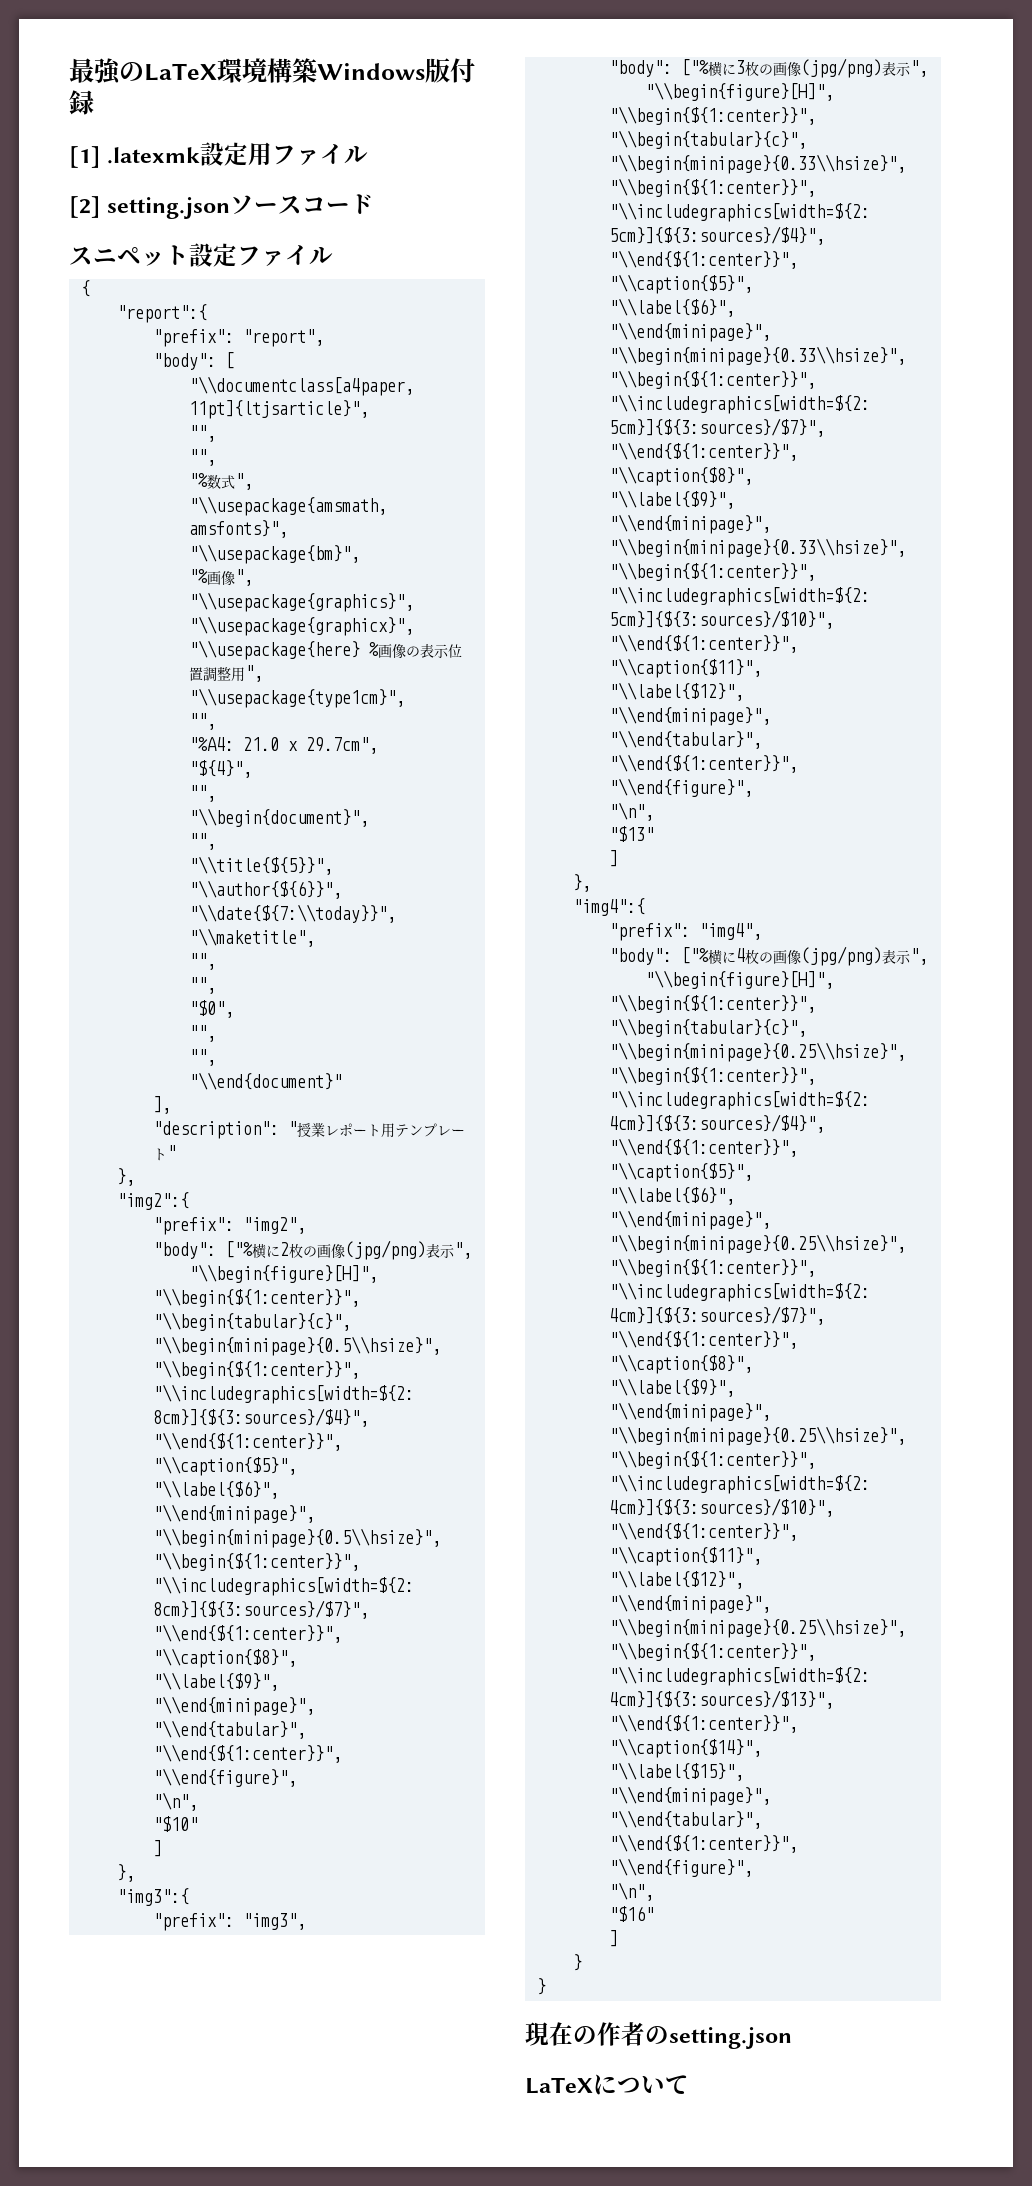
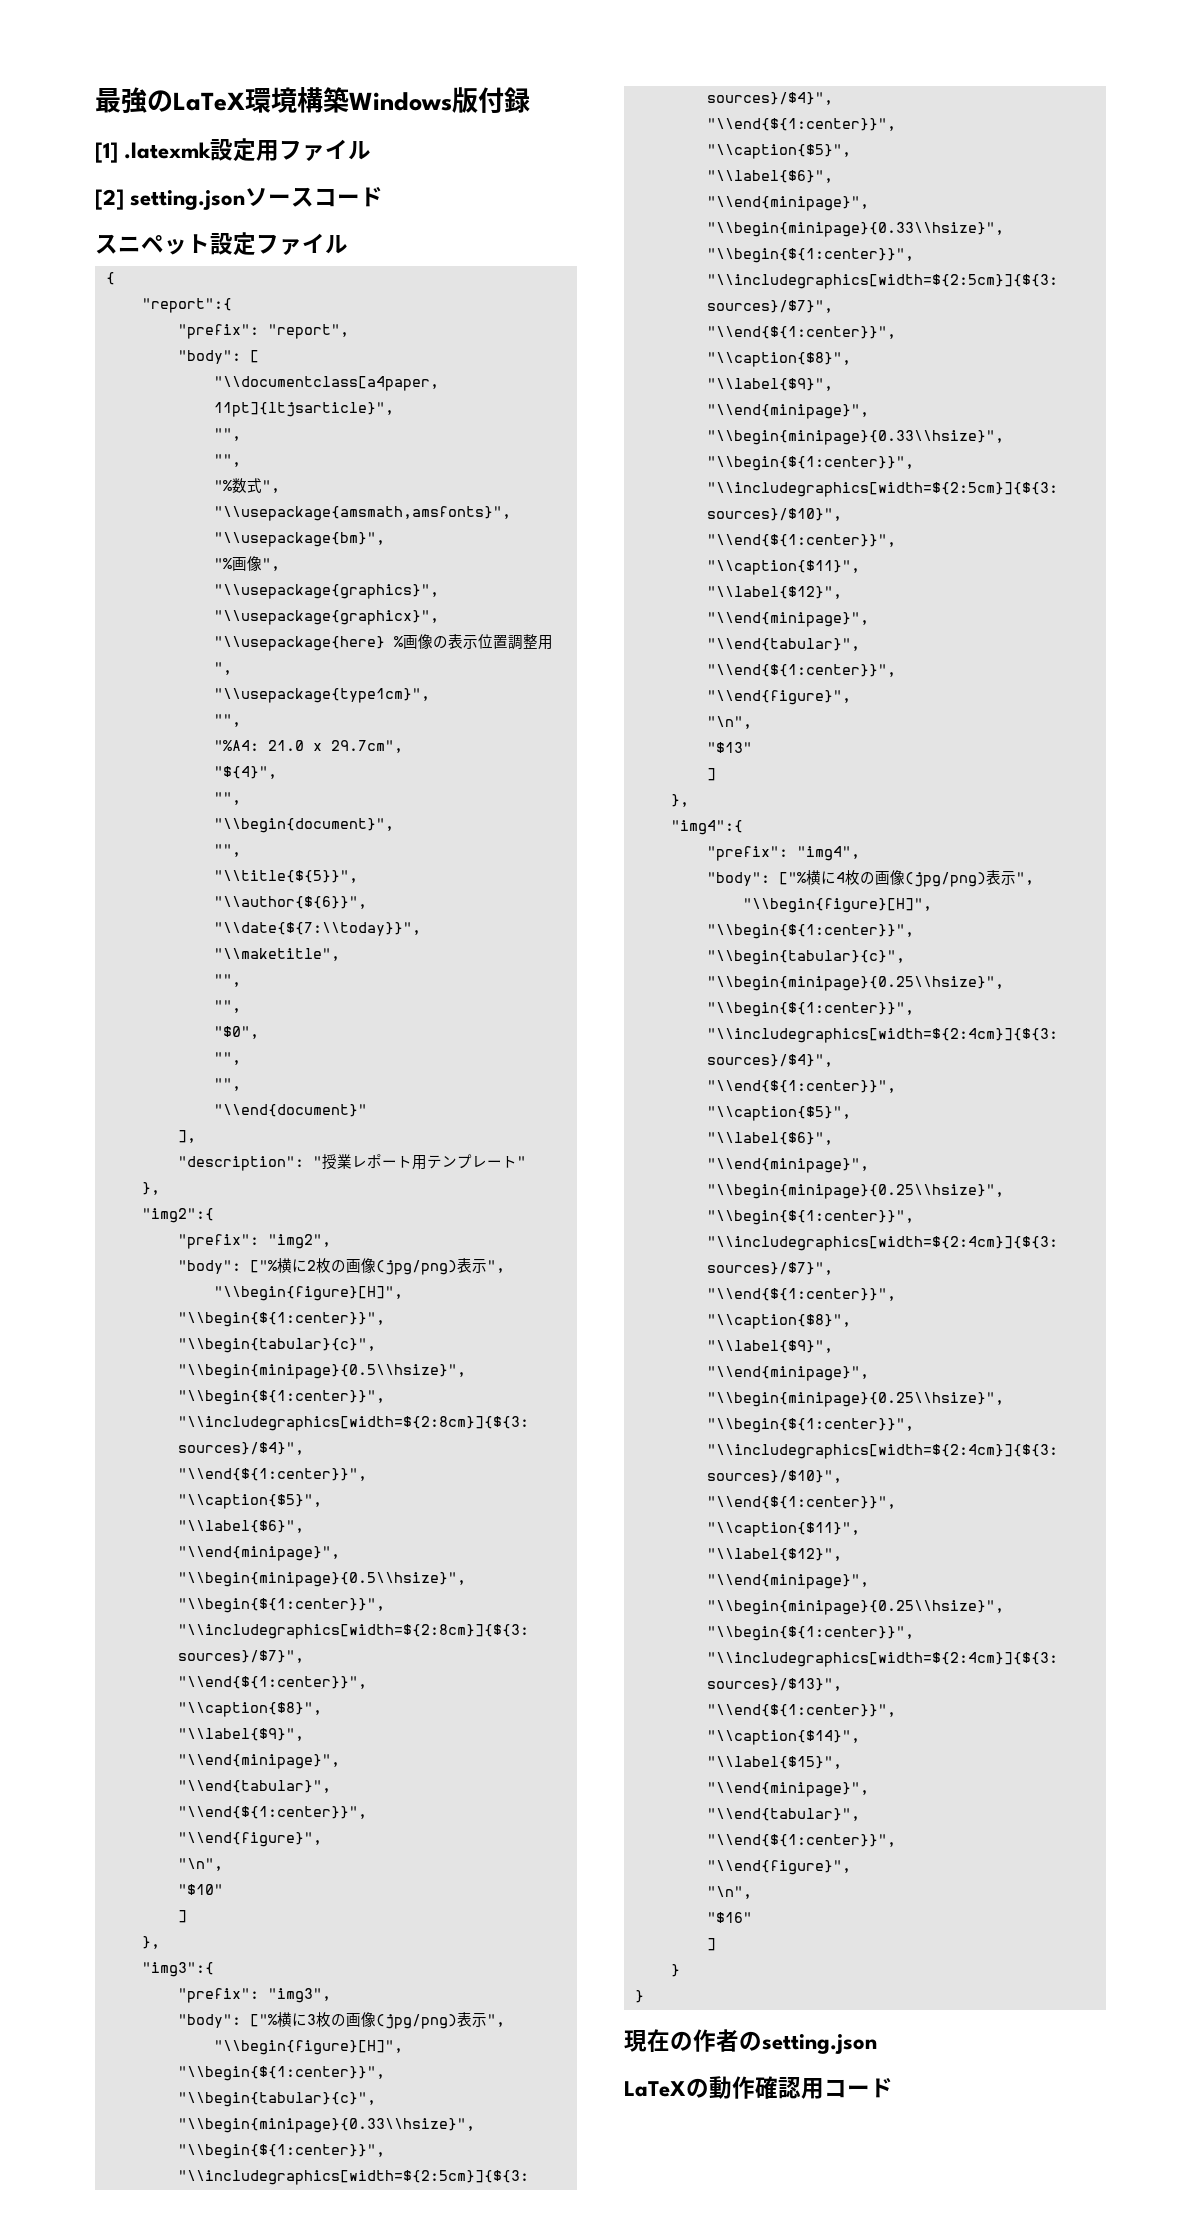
- LaTeXについて
+ LaTeXの動作確認用コード

